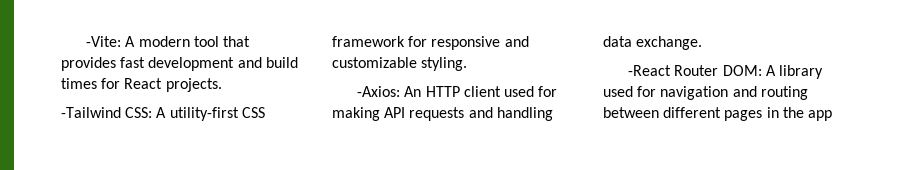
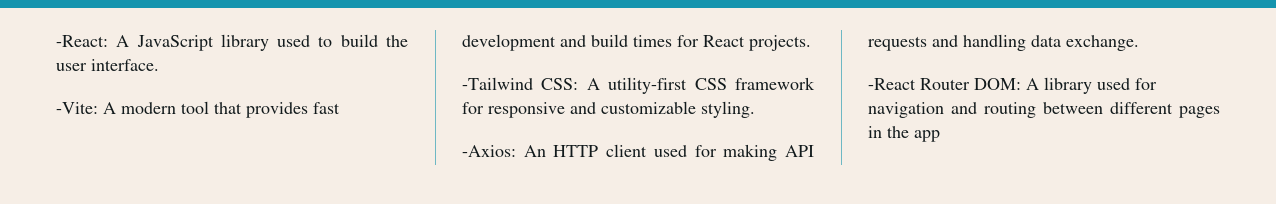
+ -React: A JavaScript library used to build the user interface.

